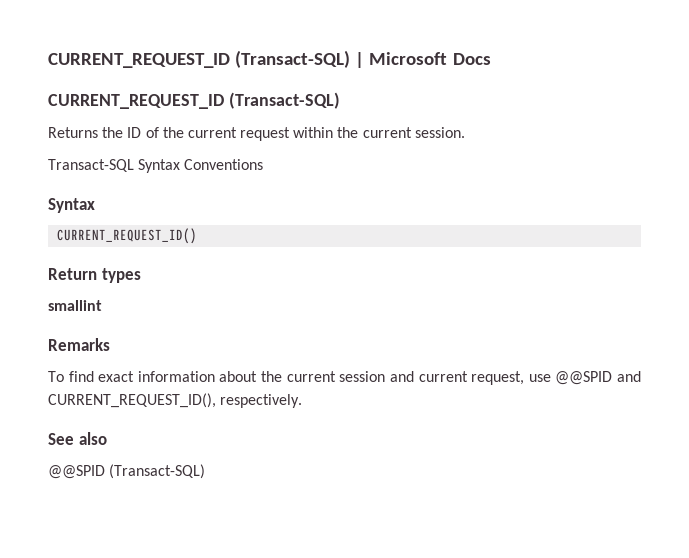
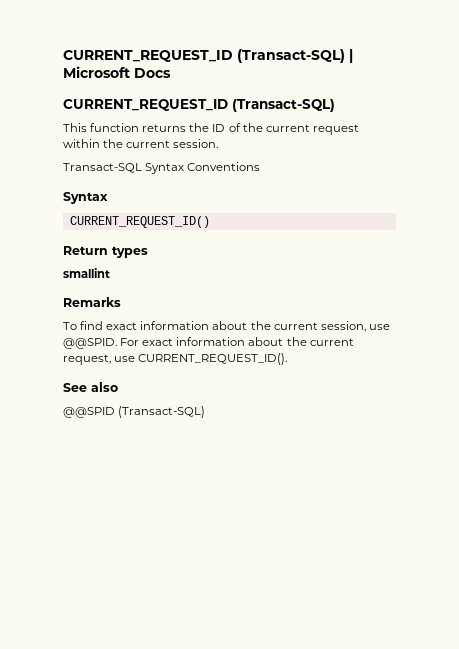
- Returns the ID of the current request within the current session.
+ This function returns the ID of the current request within the current session.
- To find exact information about the current session and current request, use @@SPID and CURRENT_REQUEST_ID(), respectively.
+ To find exact information about the current session, use @@SPID. For exact information about the current request, use CURRENT_REQUEST_ID().

